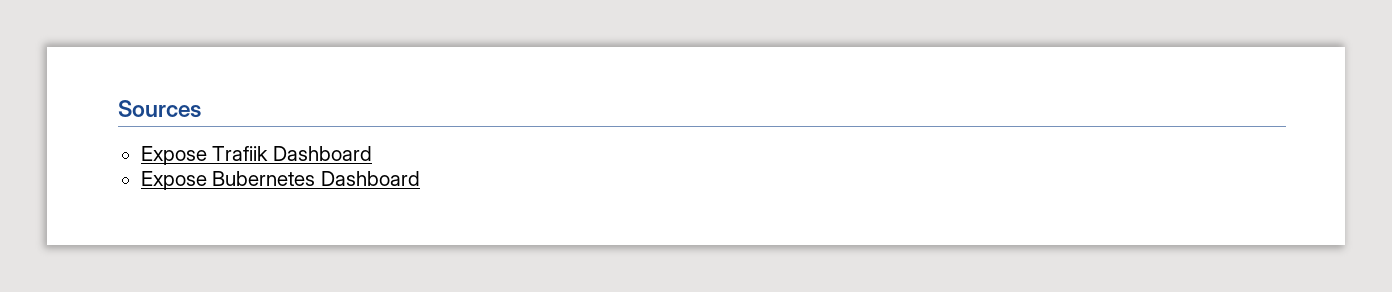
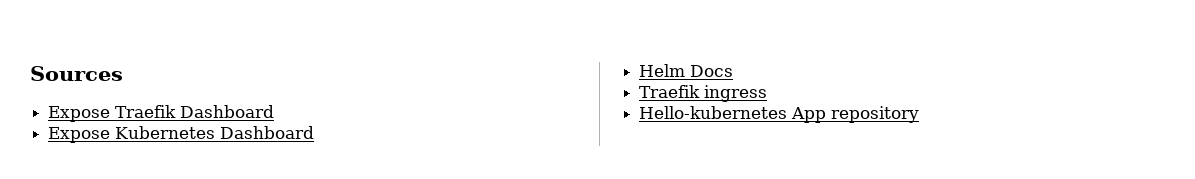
- Expose Trafiik Dashboard
+ Expose Traefik Dashboard
- Expose Bubernetes Dashboard
+ Expose Kubernetes Dashboard
+ Helm Docs
+ Traefik ingress
+ Hello-kubernetes App repository

